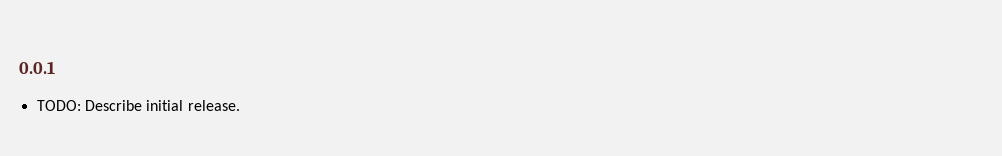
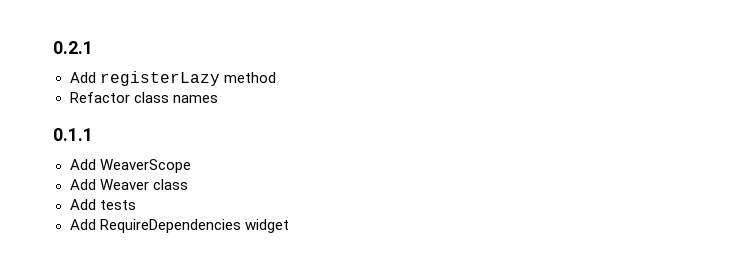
- 0.0.1
- TODO: Describe initial release.
+ 0.2.1
+ Add registerLazy method
+ Refactor class names
+ 0.1.1
+ Add WeaverScope
+ Add Weaver class
+ Add tests
+ Add RequireDependencies widget

